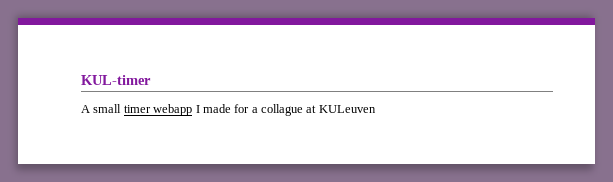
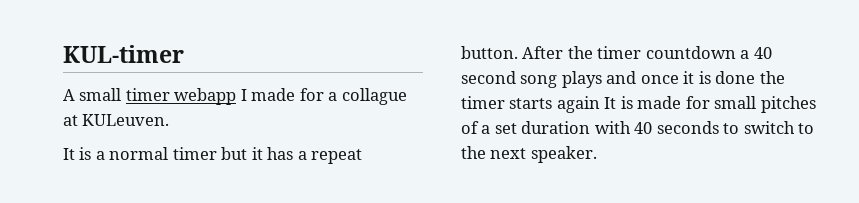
- A small timer webapp I made for a collague at KULeuven
+ A small timer webapp I made for a collague at KULeuven.
+ It is a normal timer but it has a repeat button. After the timer countdown a 40 second song plays and once it is done the timer starts again It is made for small pitches of a set duration with 40 seconds to switch to the next speaker.

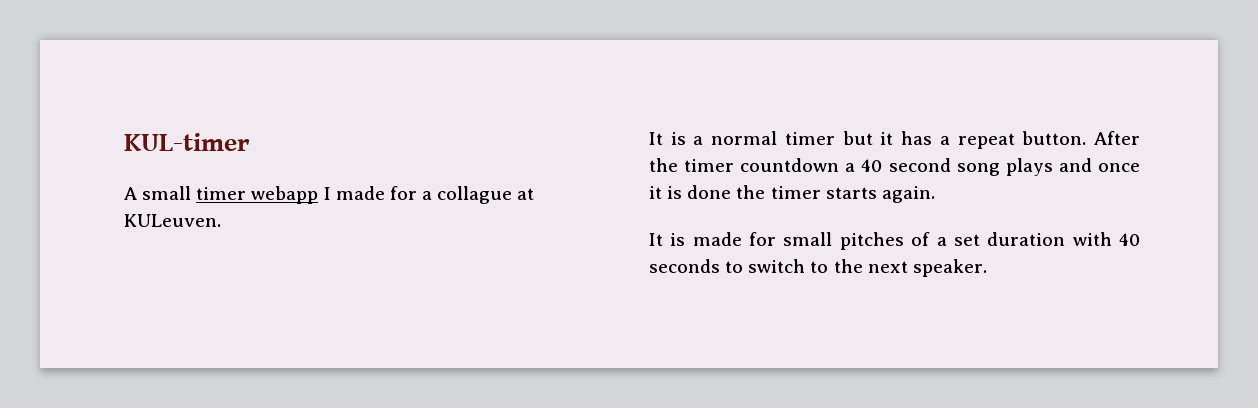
- After the timer countdown a 40 second song plays and once it is done the timer starts again It is made for small pitches of a set duration with 40 seconds to switch to the next speaker.
+ After the timer countdown a 40 second song plays and once it is done the timer starts again.
+ It is made for small pitches of a set duration with 40 seconds to switch to the next speaker.

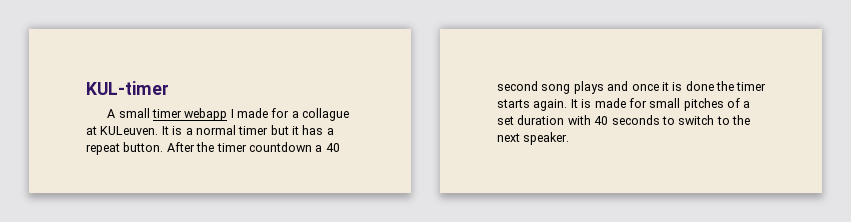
- A small timer webapp I made for a collague at KULeuven.
- It is a normal timer but it has a repeat button.
+ A small timer webapp I made for a collague at KULeuven. It is a normal timer but it has a repeat button.
- After the timer countdown a 40 second song plays and once it is done the timer starts again.
- It is made for small pitches of a set duration with 40 seconds to switch to the next speaker.
+ After the timer countdown a 40 second song plays and once it is done the timer starts again. It is made for small pitches of a set duration with 40 seconds to switch to the next speaker.

